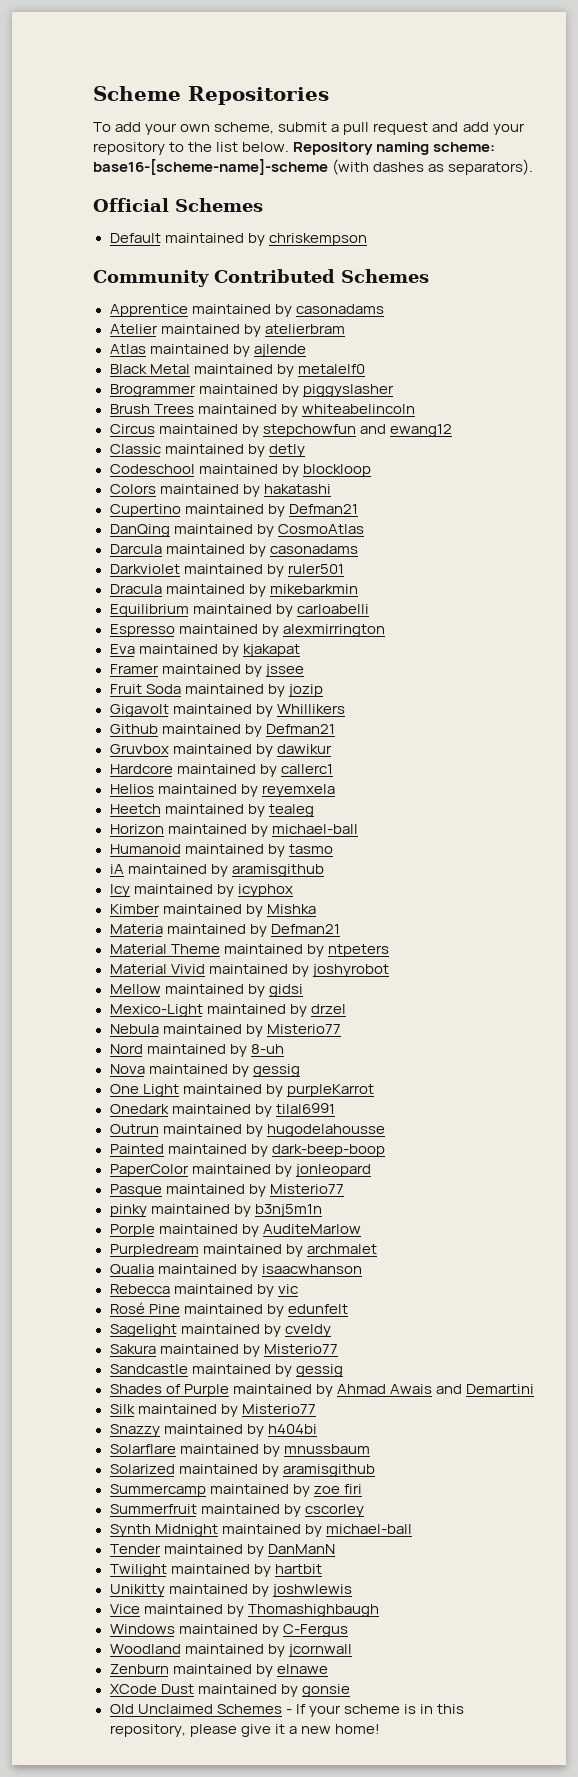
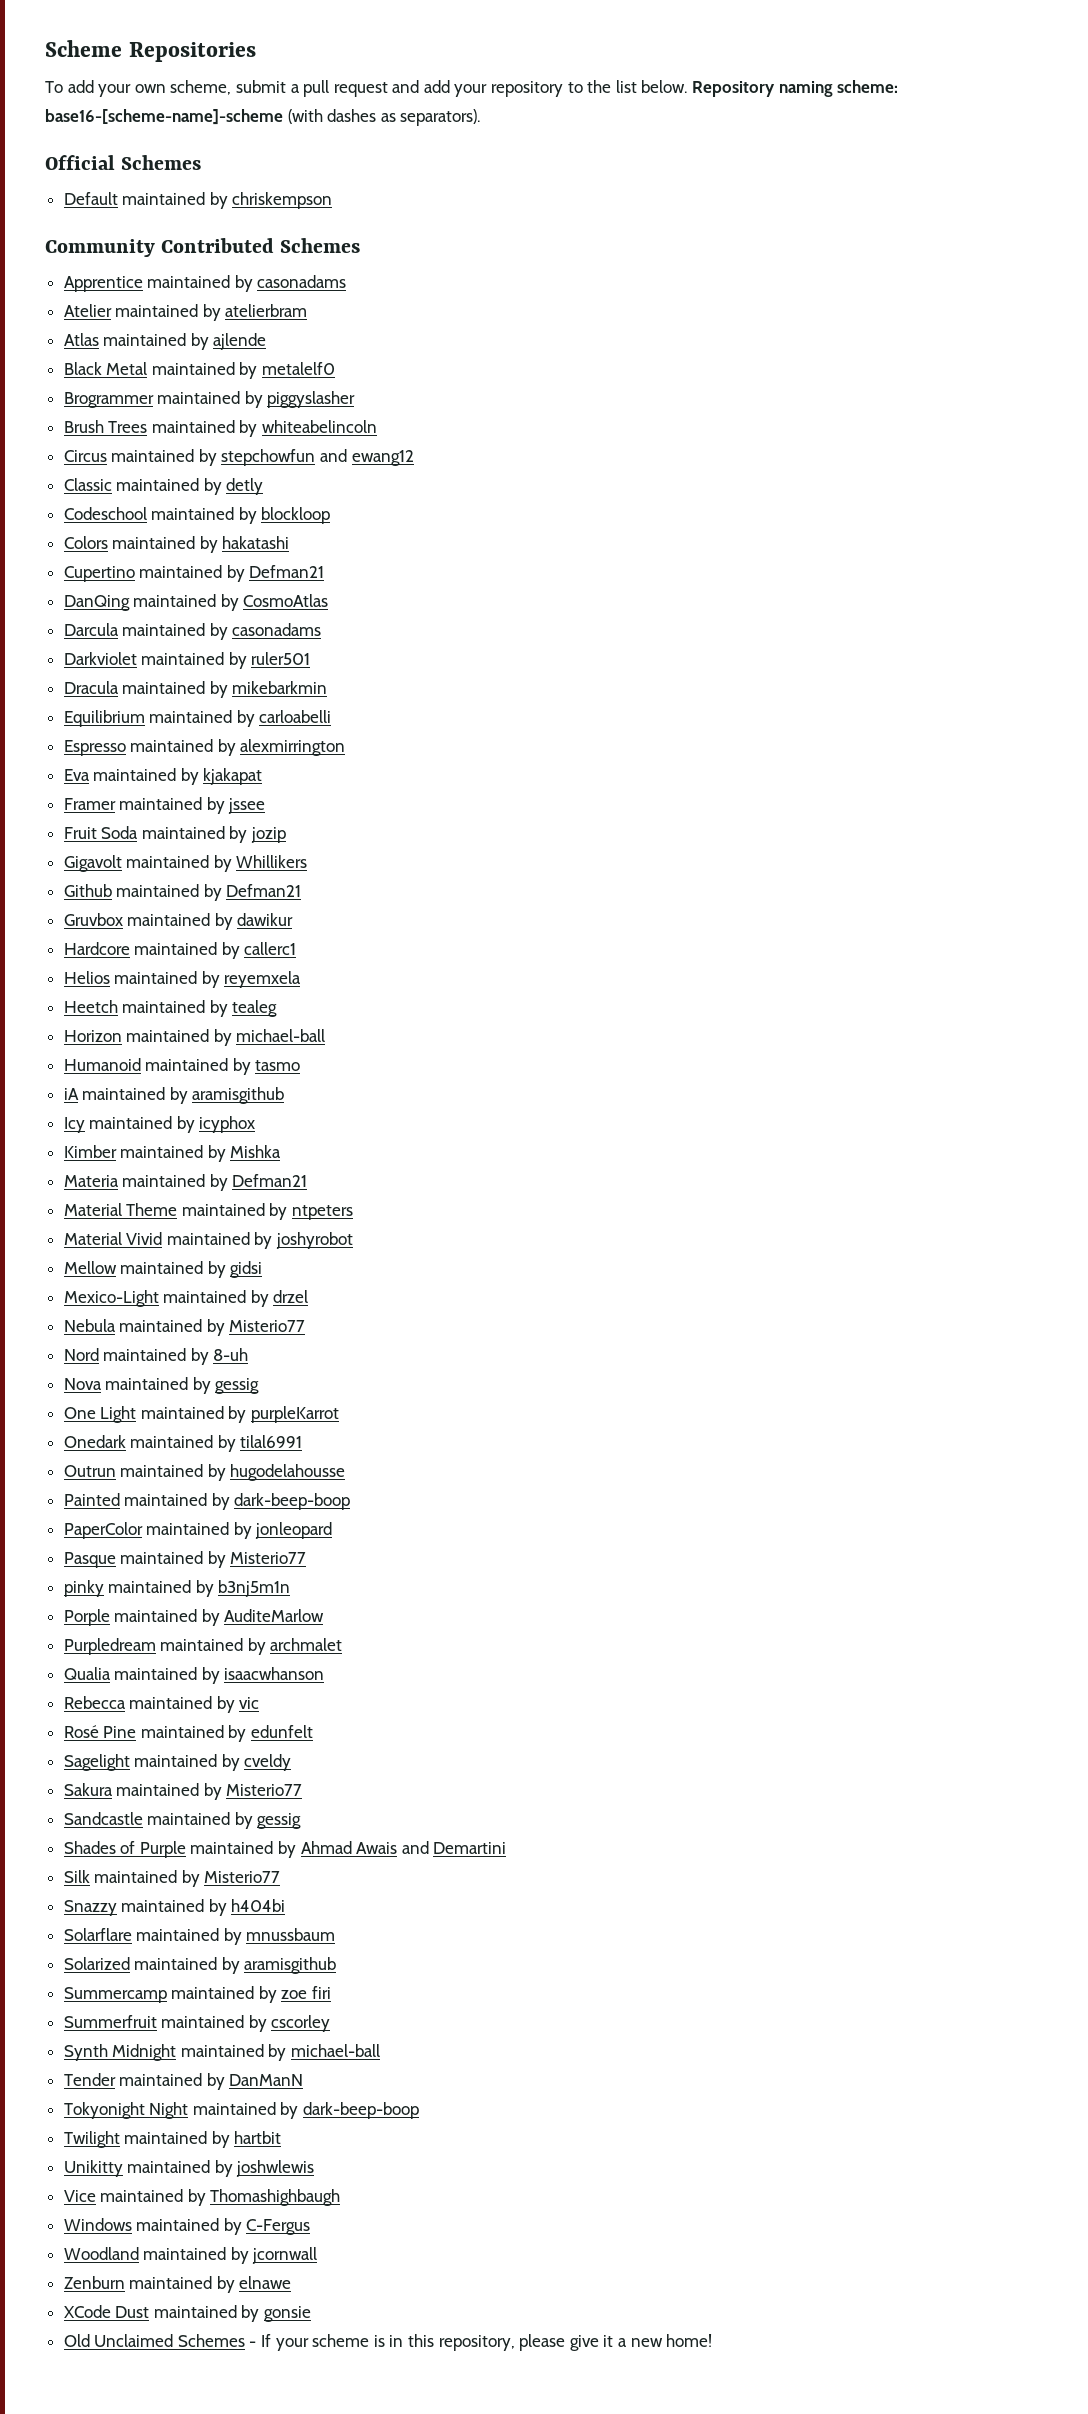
+ Tokyonight Night maintained by dark-beep-boop

